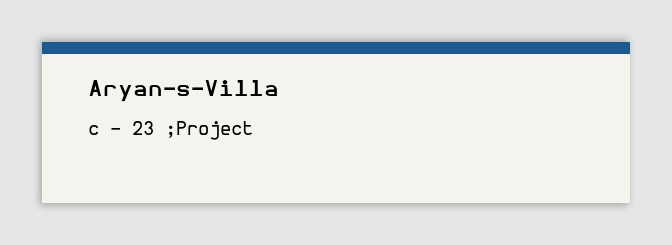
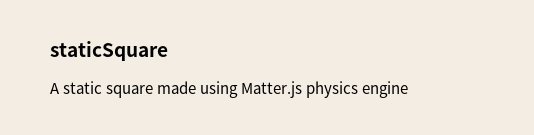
- Aryan-s-Villa
- c - 23 ;Project
+ staticSquare
+ A static square made using Matter.js physics engine

